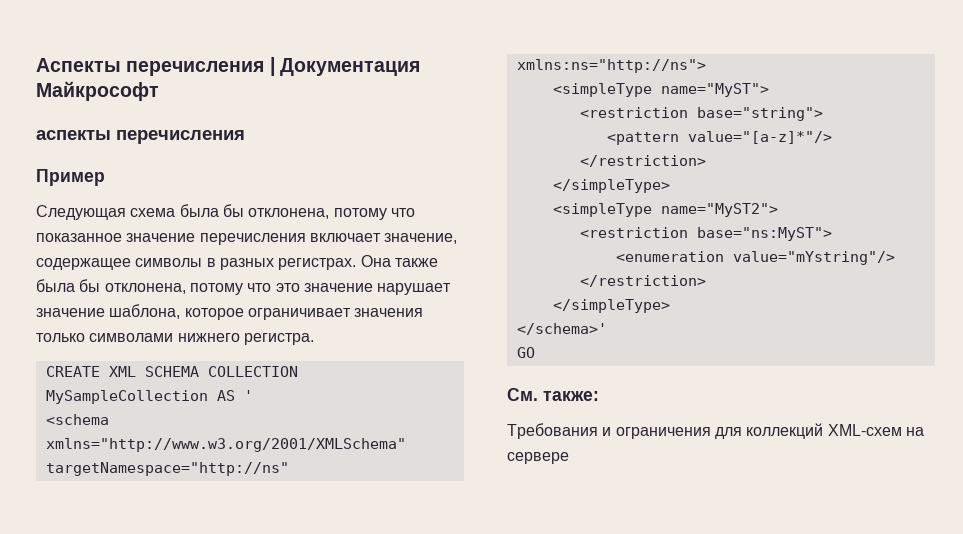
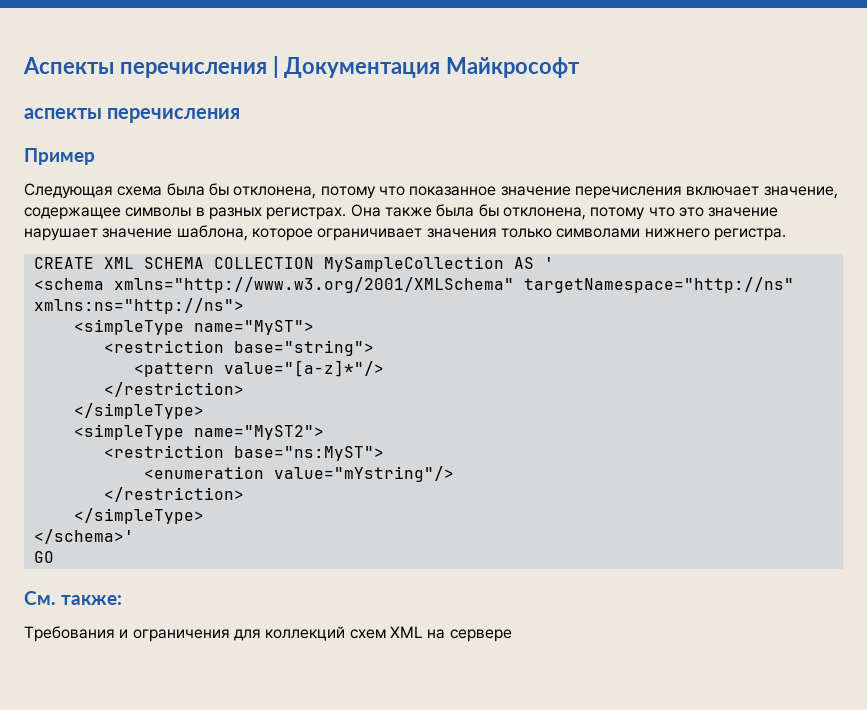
- Требования и ограничения для коллекций XML-схем на сервере
+ Требования и ограничения для коллекций схем XML на сервере

